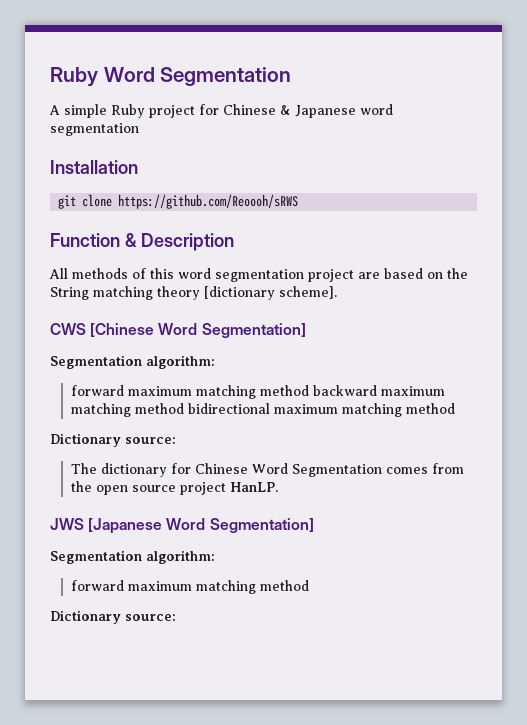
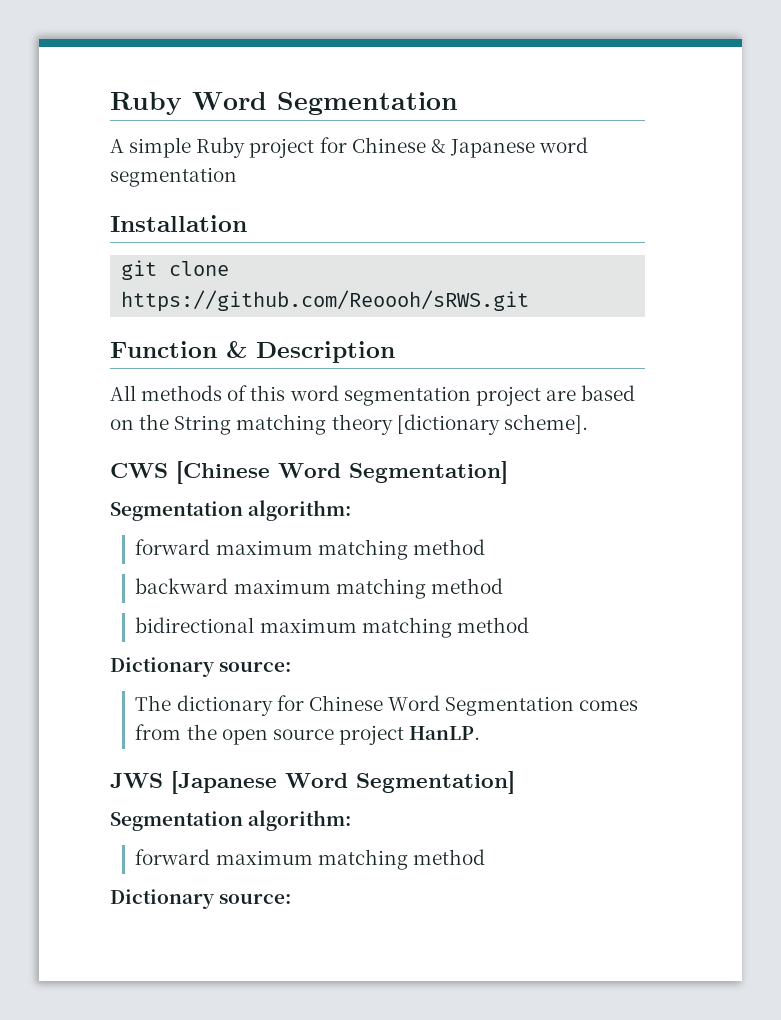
- git clone https://github.com/Reoooh/sRWS
+ git clone https://github.com/Reoooh/sRWS.git
  CWS [Chinese Word Segmentation]
  Segmentation algorithm:
- forward maximum matching method backward maximum matching method bidirectional maximum matching method
+ forward maximum matching method
+ backward maximum matching method
+ bidirectional maximum matching method

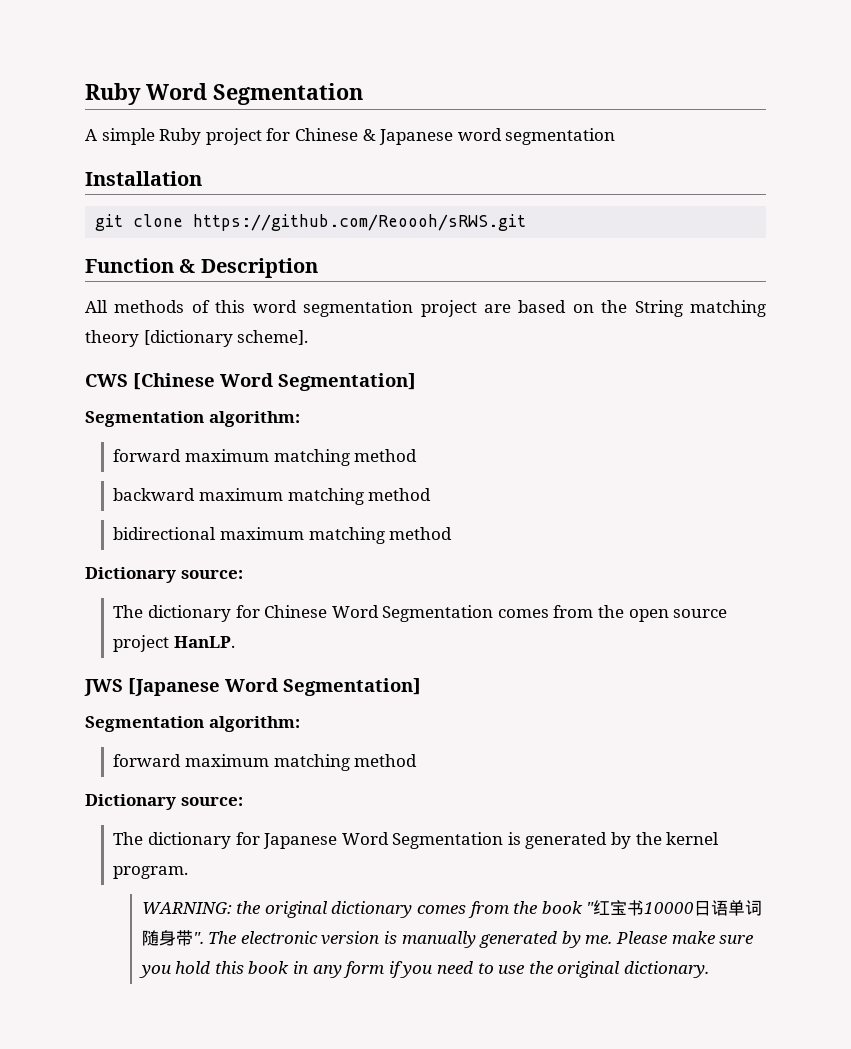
+ The dictionary for Japanese Word Segmentation is generated by the kernel program.
+ WARNING: the original dictionary comes from the book "红宝书10000日语单词随身带". The electronic version is manually generated by me. Please make sure you hold this book in any form if you need to use the original dictionary.

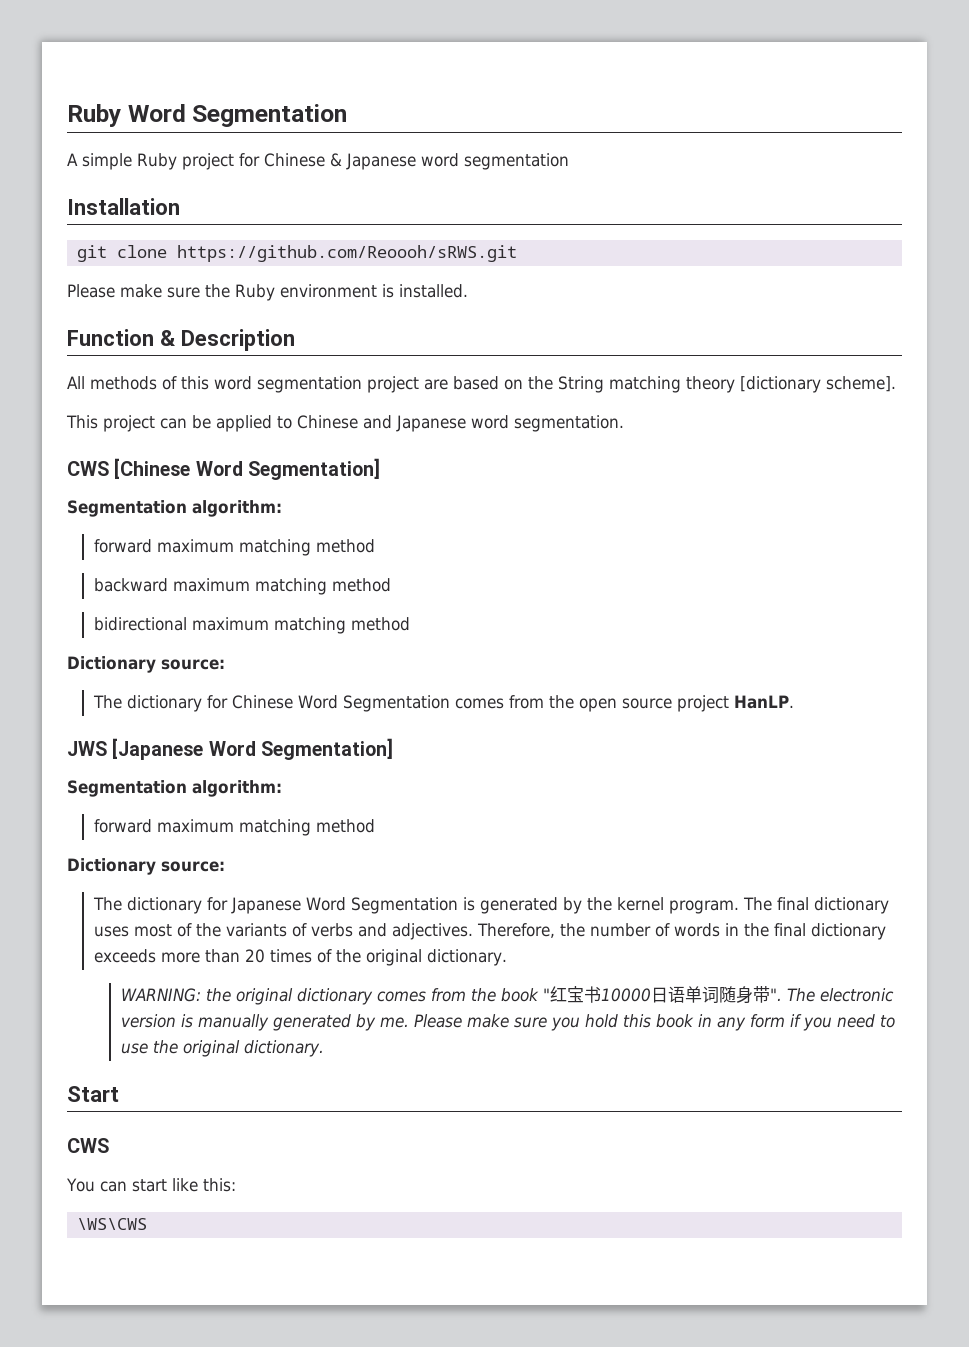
+ Please make sure the Ruby environment is installed.
+ This project can be applied to Chinese and Japanese word segmentation.
+ The final dictionary uses most of the variants of verbs and adjectives. Therefore, the number of words in the final dictionary exceeds more than 20 times of the original dictionary.
+ Start
+ CWS
+ You can start like this:
+ \WS\CWS

